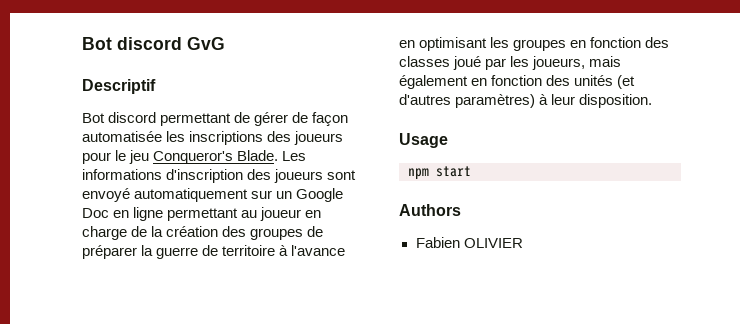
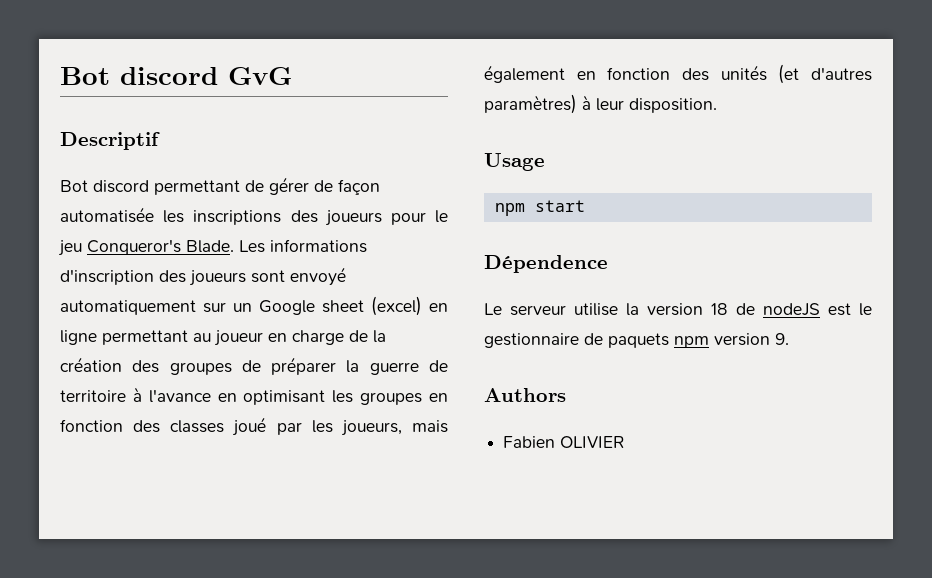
- Les informations d'inscription des joueurs sont envoyé automatiquement sur un Google Doc en ligne permettant au joueur en charge de la création des groupes de préparer la guerre de territoire à l'avance en optimisant les groupes en fonction des classes joué par les joueurs, mais également en fonction des unités (et d'autres paramètres) à leur disposition.
+ Les informations d'inscription des joueurs sont envoyé automatiquement sur un Google sheet (excel) en ligne permettant au joueur en charge de la création des groupes de préparer la guerre de territoire à l'avance en optimisant les groupes en fonction des classes joué par les joueurs, mais également en fonction des unités (et d'autres paramètres) à leur disposition.
+ Dépendence
+ Le serveur utilise la version 18 de nodeJS est le gestionnaire de paquets npm version 9.

